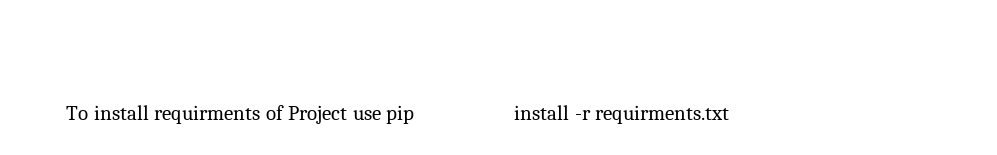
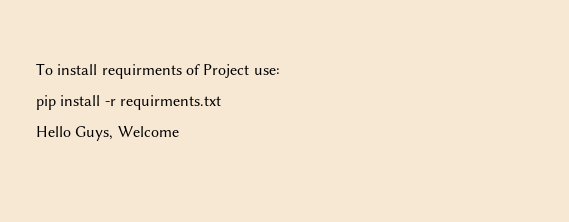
- To install requirments of Project use pip install -r requirments.txt
+ To install requirments of Project use:
+ pip install -r requirments.txt
+ Hello Guys, Welcome

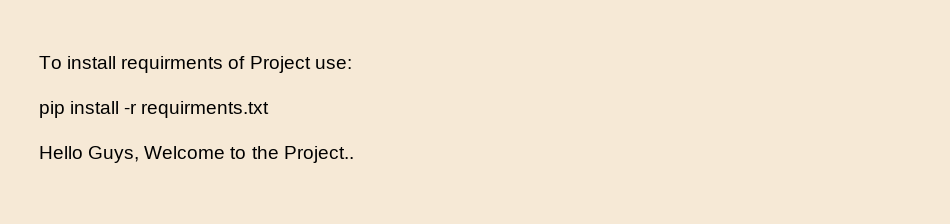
- Hello Guys, Welcome
+ Hello Guys, Welcome to the Project..

